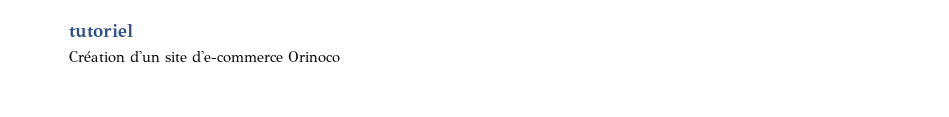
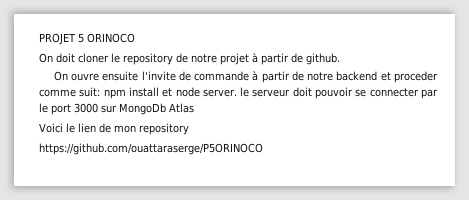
- tutoriel
- Création d'un site d'e-commerce Orinoco
+ PROJET 5 ORINOCO
+ On doit cloner le repository de notre projet à partir de github.
+ On ouvre ensuite l'invite de commande à partir de notre backend et proceder comme suit: npm install et node server. le serveur doit pouvoir se connecter par le port 3000 sur MongoDb Atlas
+ Voici le lien de mon repository
+ https://github.com/ouattaraserge/P5ORINOCO

